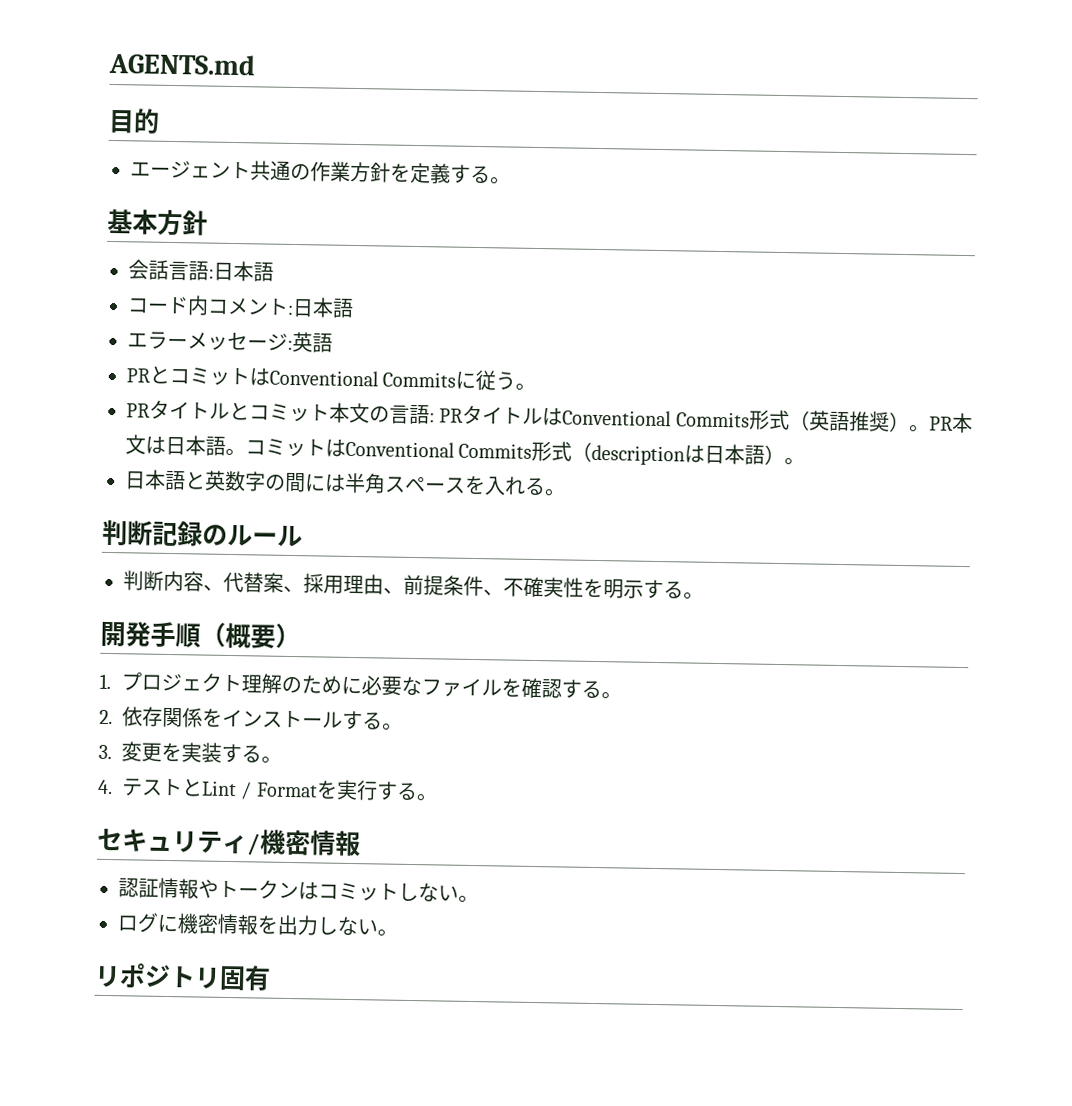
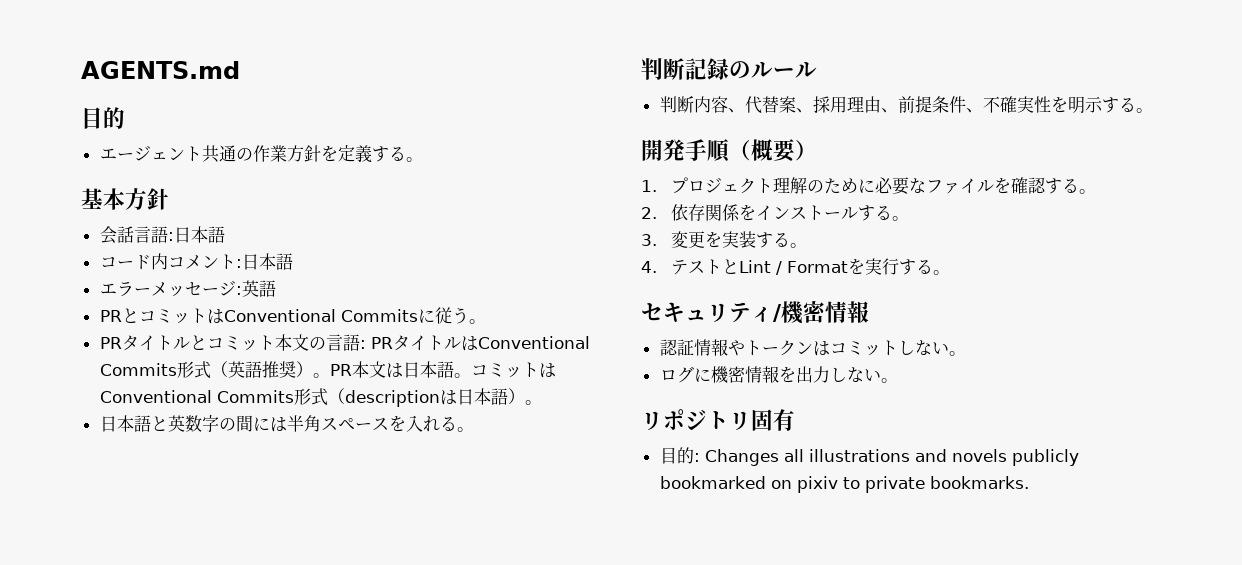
+ 目的: Changes all illustrations and novels publicly bookmarked on pixiv to private bookmarks.

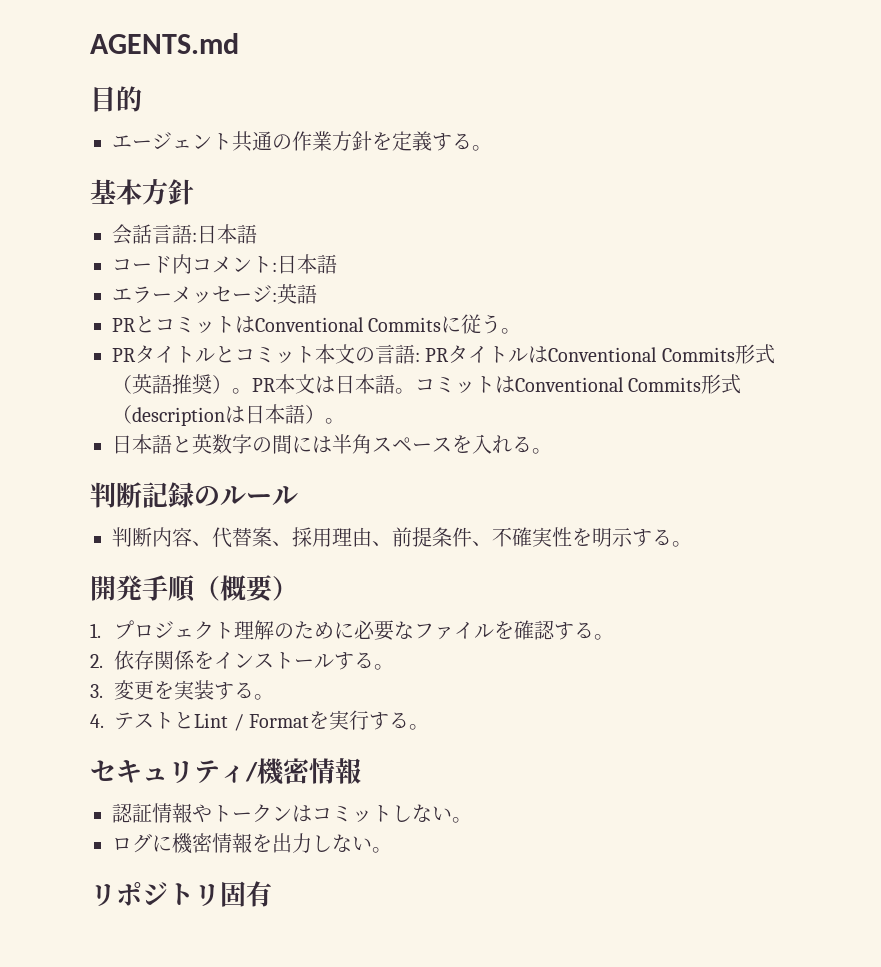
- 目的: Changes all illustrations and novels publicly bookmarked on pixiv to private bookmarks.

